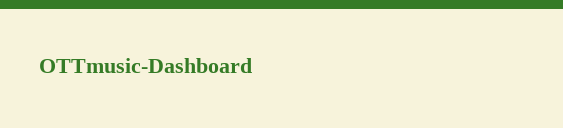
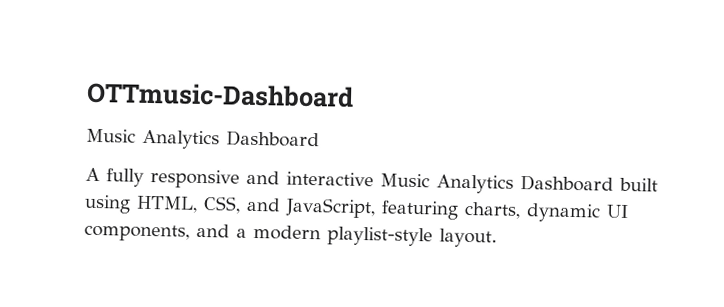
  OTTmusic-Dashboard
+ Music Analytics Dashboard
+ A fully responsive and interactive Music Analytics Dashboard built using HTML, CSS, and JavaScript, featuring charts, dynamic UI components, and a modern playlist-style layout.

